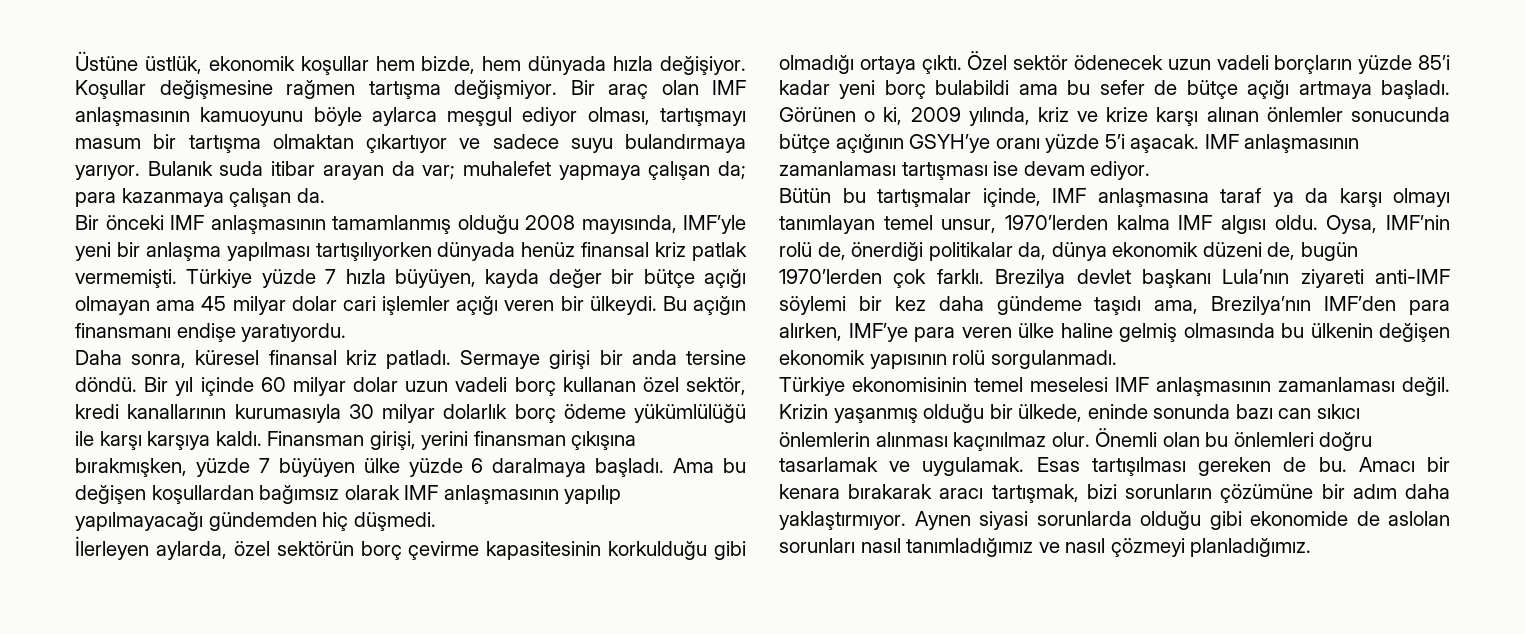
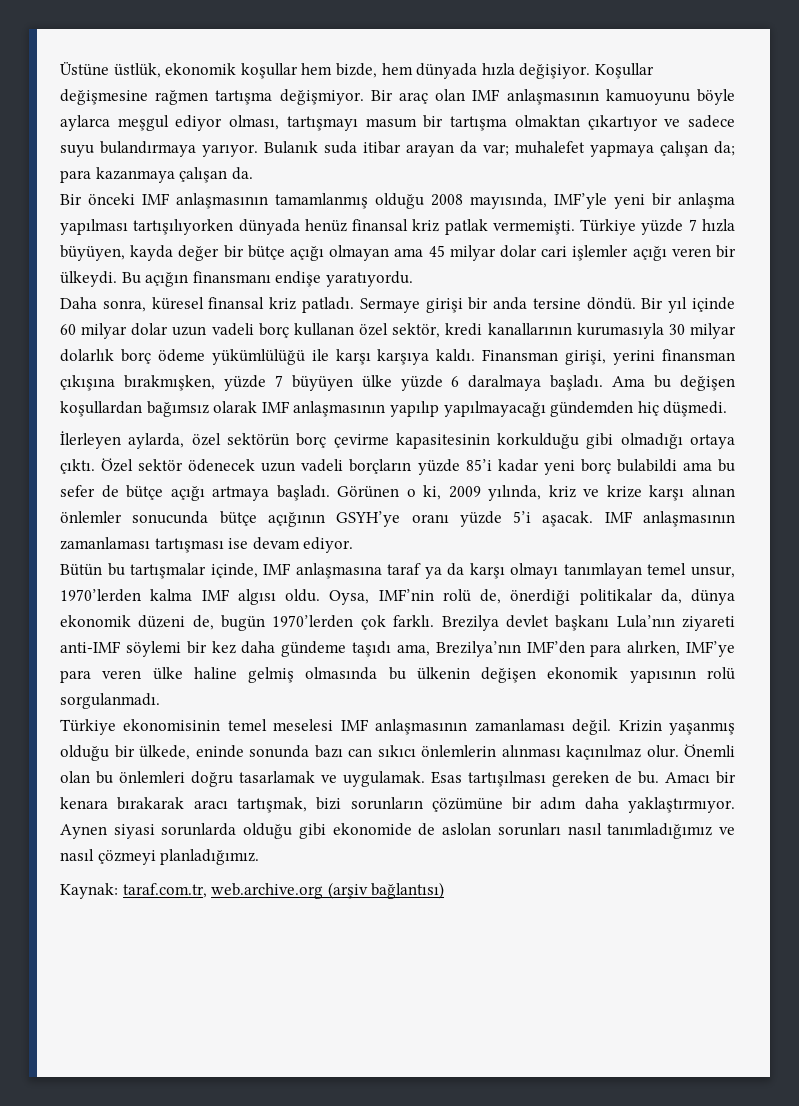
+ Kaynak: taraf.com.tr, web.archive.org (arşiv bağlantısı)

